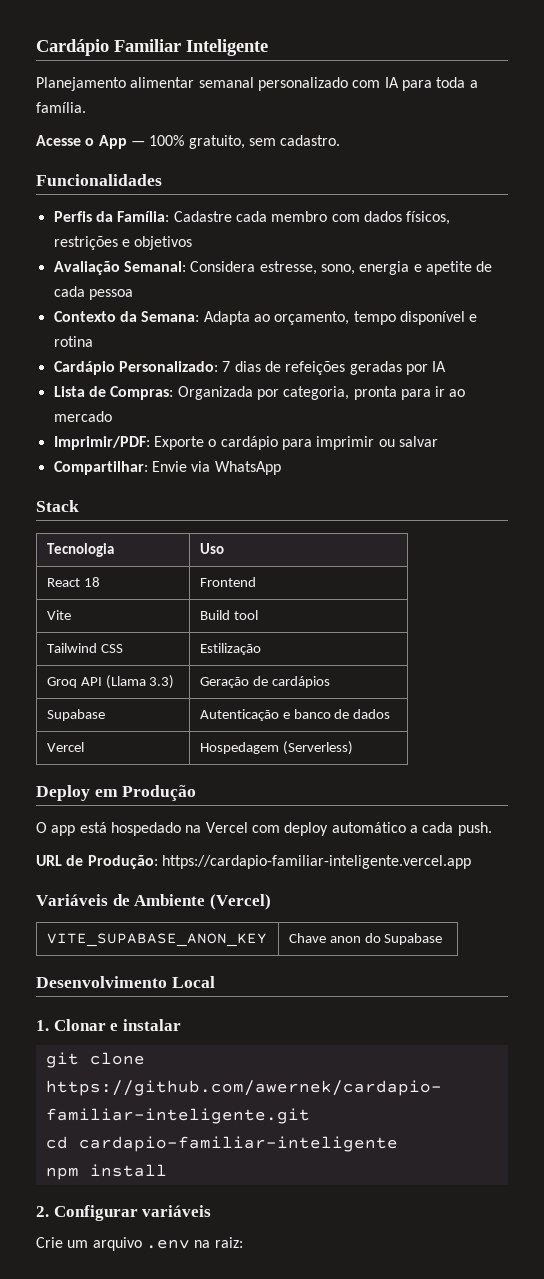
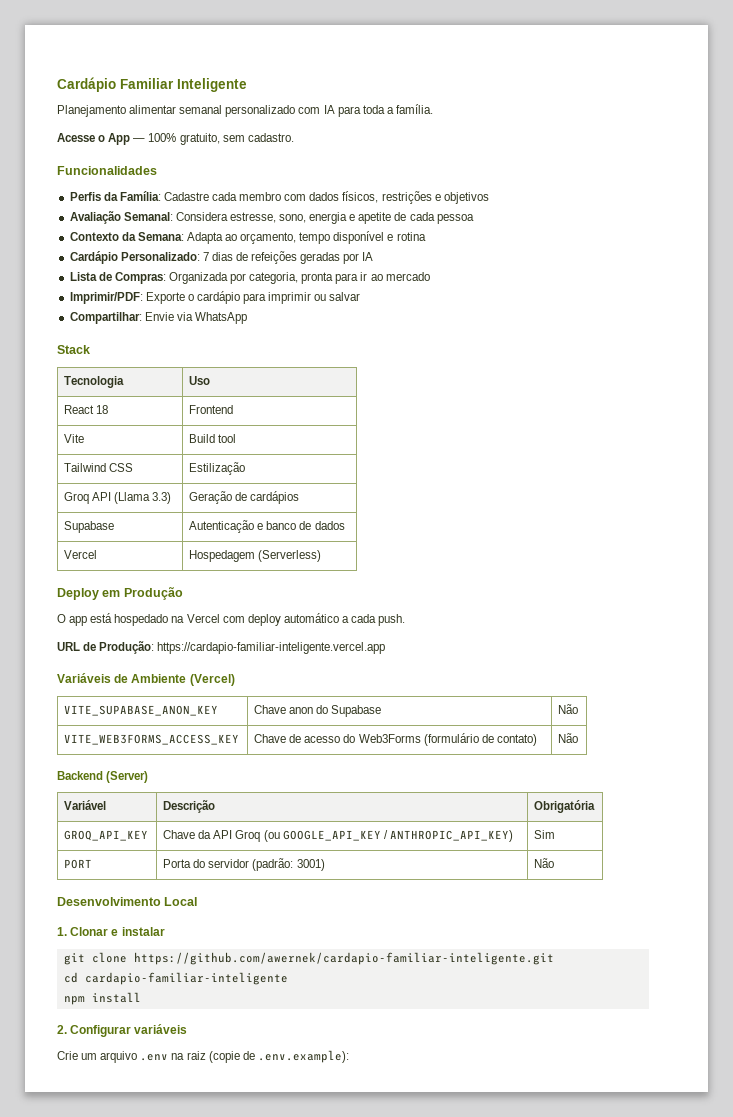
- VITE_SUPABASE_ANON_KEY | Chave anon do Supabase
+ VITE_SUPABASE_ANON_KEY | Chave anon do Supabase | Não
+ VITE_WEB3FORMS_ACCESS_KEY | Chave de acesso do Web3Forms (formulário de contato) | Não
+ Backend (Server)
+ Variável | Descrição | Obrigatória
+ GROQ_API_KEY | Chave da API Groq (ou GOOGLE_API_KEY / ANTHROPIC_API_KEY) | Sim
+ PORT | Porta do servidor (padrão: 3001) | Não
- Crie um arquivo .env na raiz:
+ Crie um arquivo .env na raiz (copie de .env.example):

